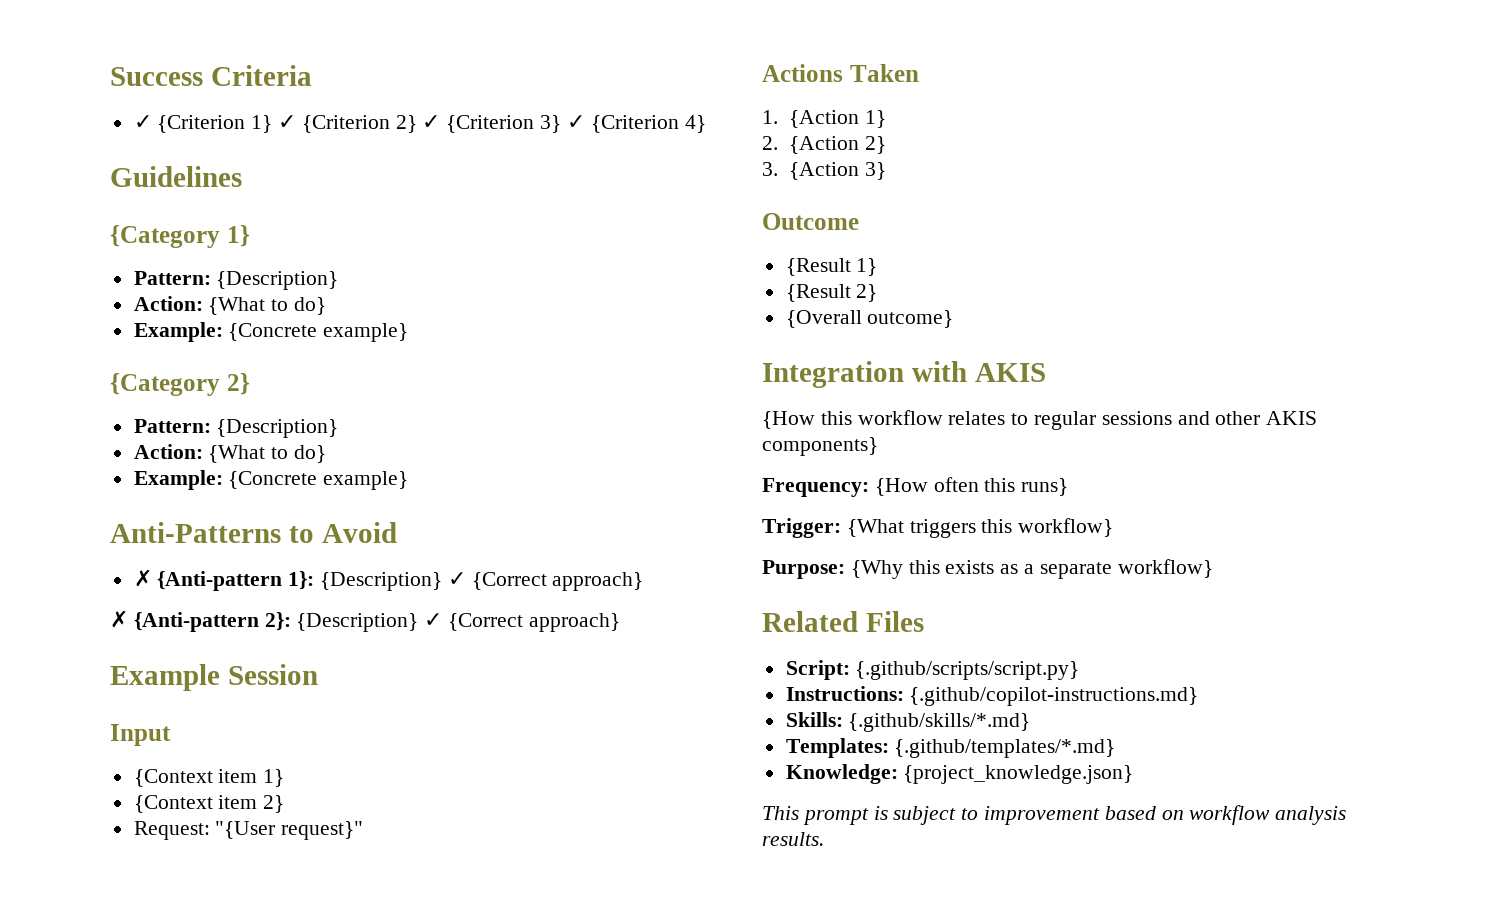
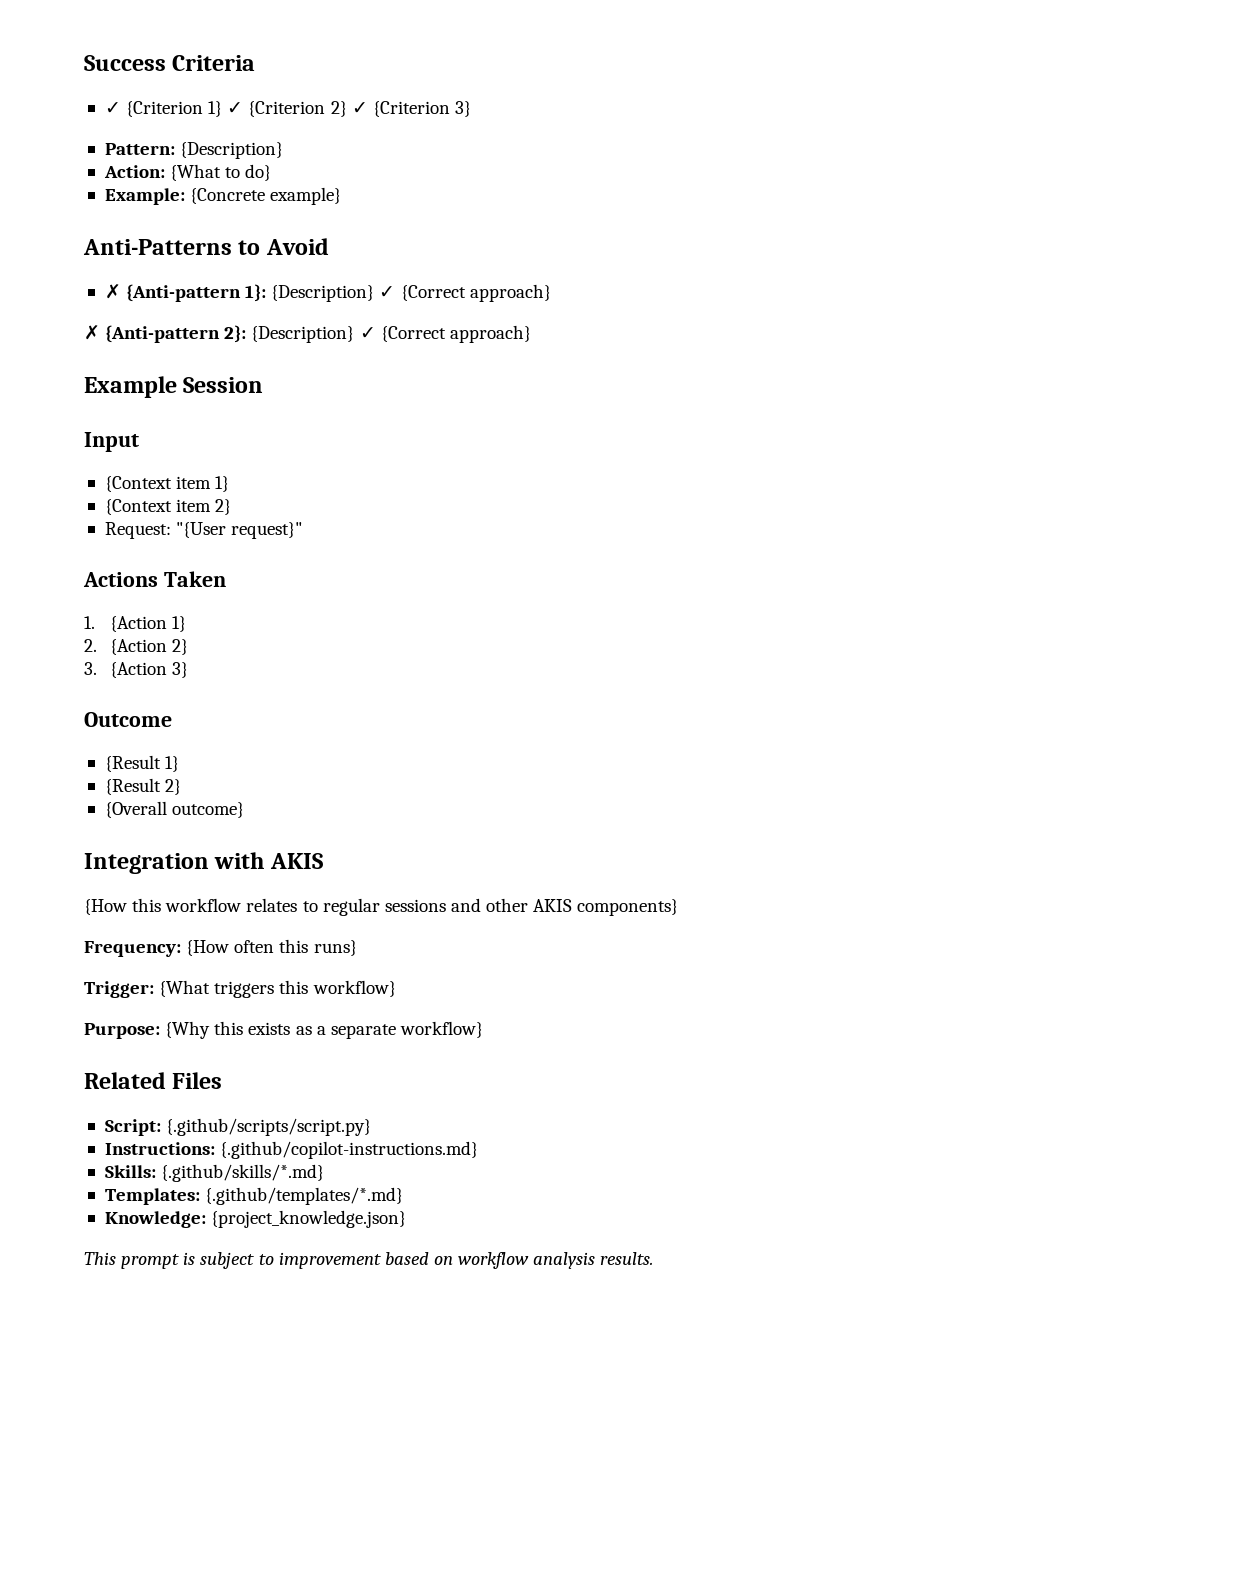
- ✓ {Criterion 1} ✓ {Criterion 2} ✓ {Criterion 3} ✓ {Criterion 4}
- Guidelines
- {Category 1}
- Pattern: {Description}
- Action: {What to do}
- Example: {Concrete example}
- {Category 2}
+ ✓ {Criterion 1} ✓ {Criterion 2} ✓ {Criterion 3}

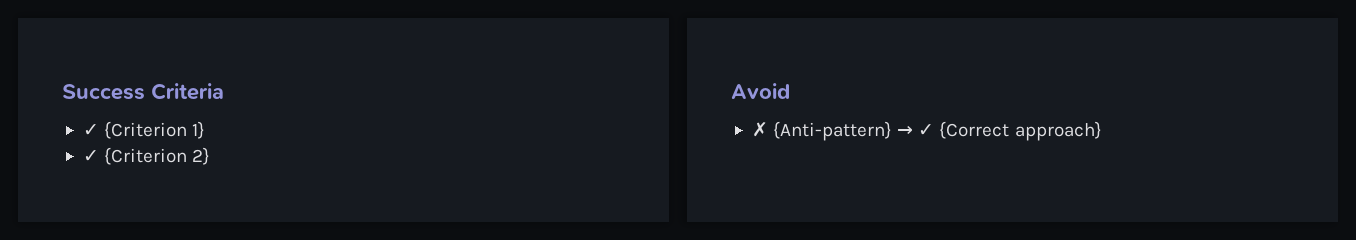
- ✓ {Criterion 1} ✓ {Criterion 2} ✓ {Criterion 3}
- Pattern: {Description}
- Action: {What to do}
- Example: {Concrete example}
- Anti-Patterns to Avoid
+ ✓ {Criterion 1}
+ ✓ {Criterion 2}
+ Avoid
- ✗ {Anti-pattern 1}: {Description} ✓ {Correct approach}
- ✗ {Anti-pattern 2}: {Description} ✓ {Correct approach}
- Example Session
- Input
- {Context item 1}
- {Context item 2}
- Request: "{User request}"
- Actions Taken
- 1. {Action 1}
- 2. {Action 2}
- 3. {Action 3}
- Outcome
- {Result 1}
- {Result 2}
- {Overall outcome}
- Integration with AKIS
- {How this workflow relates to regular sessions and other AKIS components}
- Frequency: {How often this runs}
- Trigger: {What triggers this workflow}
- Purpose: {Why this exists as a separate workflow}
- Related Files
- Script: {.github/scripts/script.py}
- Instructions: {.github/copilot-instructions.md}
- Skills: {.github/skills/*.md}
- Templates: {.github/templates/*.md}
- Knowledge: {project_knowledge.json}
- This prompt is subject to improvement based on workflow analysis results.
+ ✗ {Anti-pattern} → ✓ {Correct approach}

